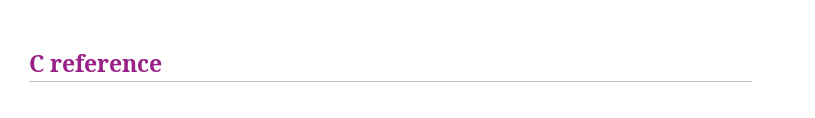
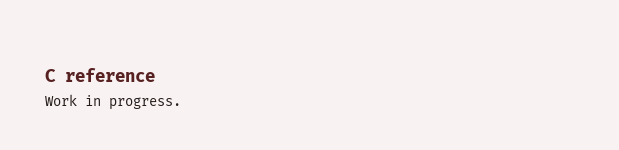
+ Work in progress.

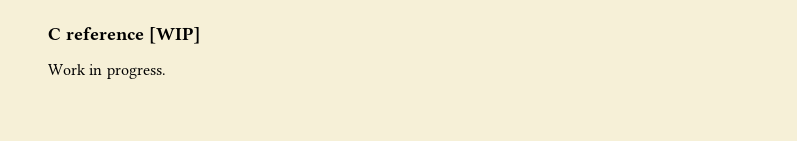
- C reference
+ C reference [WIP]

